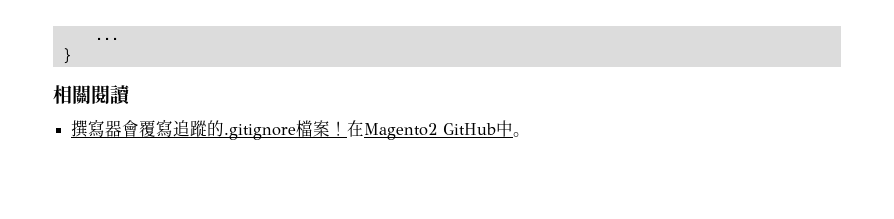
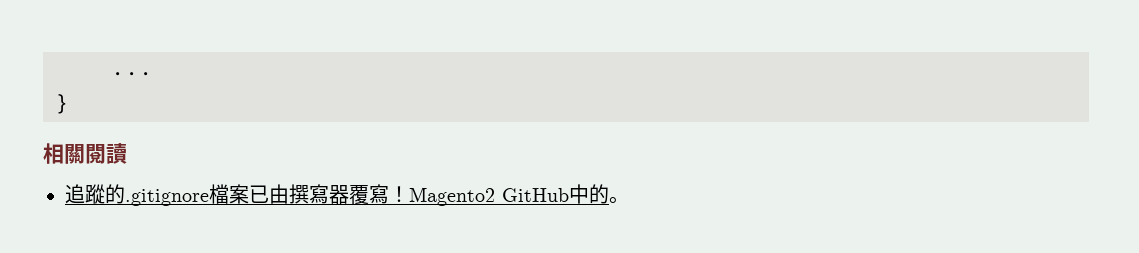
- 撰寫器會覆寫追蹤的.gitignore檔案！在Magento2 GitHub中。
+ 追蹤的.gitignore檔案已由撰寫器覆寫！Magento2 GitHub中的。

